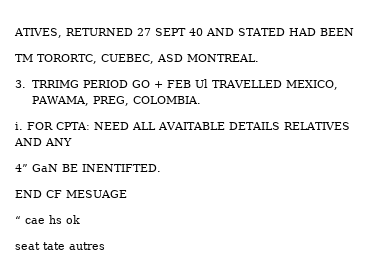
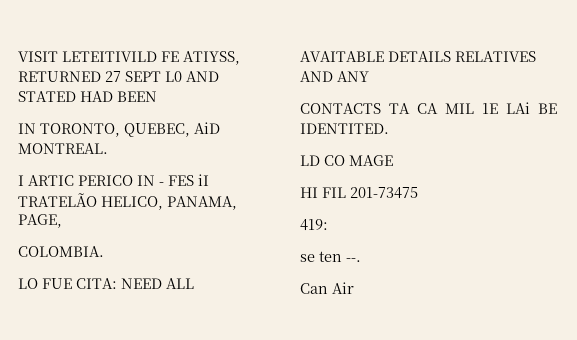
- ATIVES, RETURNED 27 SEPT 40 AND STATED HAD BEEN
+ VISIT LETEITIVILD FE ATIYSS, RETURNED 27 SEPT L0 AND STATED HAD BEEN
- TM TORORTC, CUEBEC, ASD MONTREAL.
- 3. TRRIMG PERIOD GO + FEB Ul TRAVELLED MEXICO, PAWAMA, PREG, COLOMBIA.
- i. FOR CPTA: NEED ALL AVAITABLE DETAILS RELATIVES AND ANY
+ IN TORONTO, QUEBEC, AiD MONTREAL.
+ I ARTIC PERICO IN - FES iI TRATELÃO HELICO, PANAMA, PAGE,
+ COLOMBIA.
+ LO FUE CITA: NEED ALL AVAITABLE DETAILS RELATIVES AND ANY
- 4” GaN BE INENTIFTED.
- END CF MESUAGE
- “ cae hs ok
- seat tate autres
+ CONTACTS TA CA MIL 1E LAi BE IDENTITED.
+ LD CO MAGE
+ HI FIL 201-73475
+ 419:
+ se ten --.
+ Can Air

